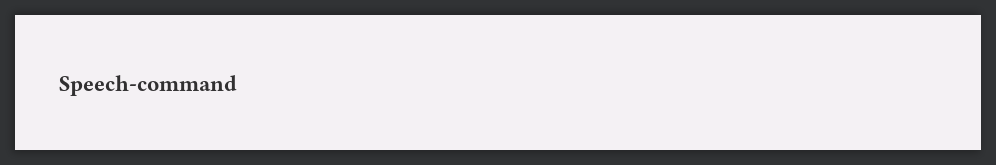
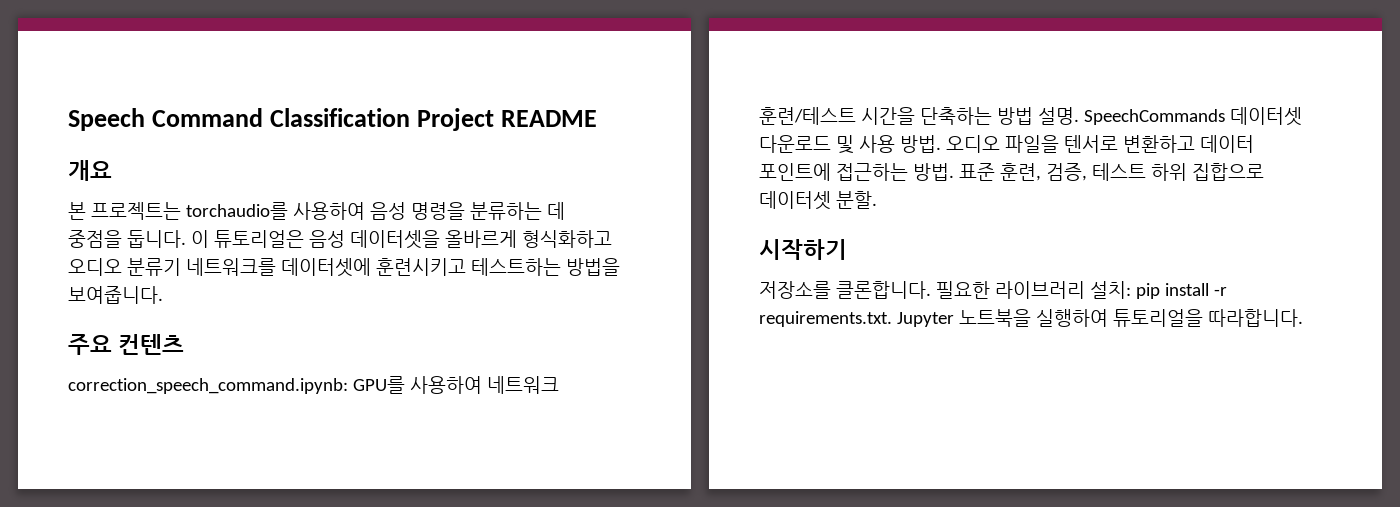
- Speech-command
+ Speech Command Classification Project README
+ 개요
+ 본 프로젝트는 torchaudio를 사용하여 음성 명령을 분류하는 데 중점을 둡니다. 이 튜토리얼은 음성 데이터셋을 올바르게 형식화하고 오디오 분류기 네트워크를 데이터셋에 훈련시키고 테스트하는 방법을 보여줍니다.
+ 주요 컨텐츠
+ correction_speech_command.ipynb: GPU를 사용하여 네트워크 훈련/테스트 시간을 단축하는 방법 설명. SpeechCommands 데이터셋 다운로드 및 사용 방법. 오디오 파일을 텐서로 변환하고 데이터 포인트에 접근하는 방법. 표준 훈련, 검증, 테스트 하위 집합으로 데이터셋 분할.
+ 시작하기
+ 저장소를 클론합니다. 필요한 라이브러리 설치: pip install -r requirements.txt. Jupyter 노트북을 실행하여 튜토리얼을 따라합니다.

